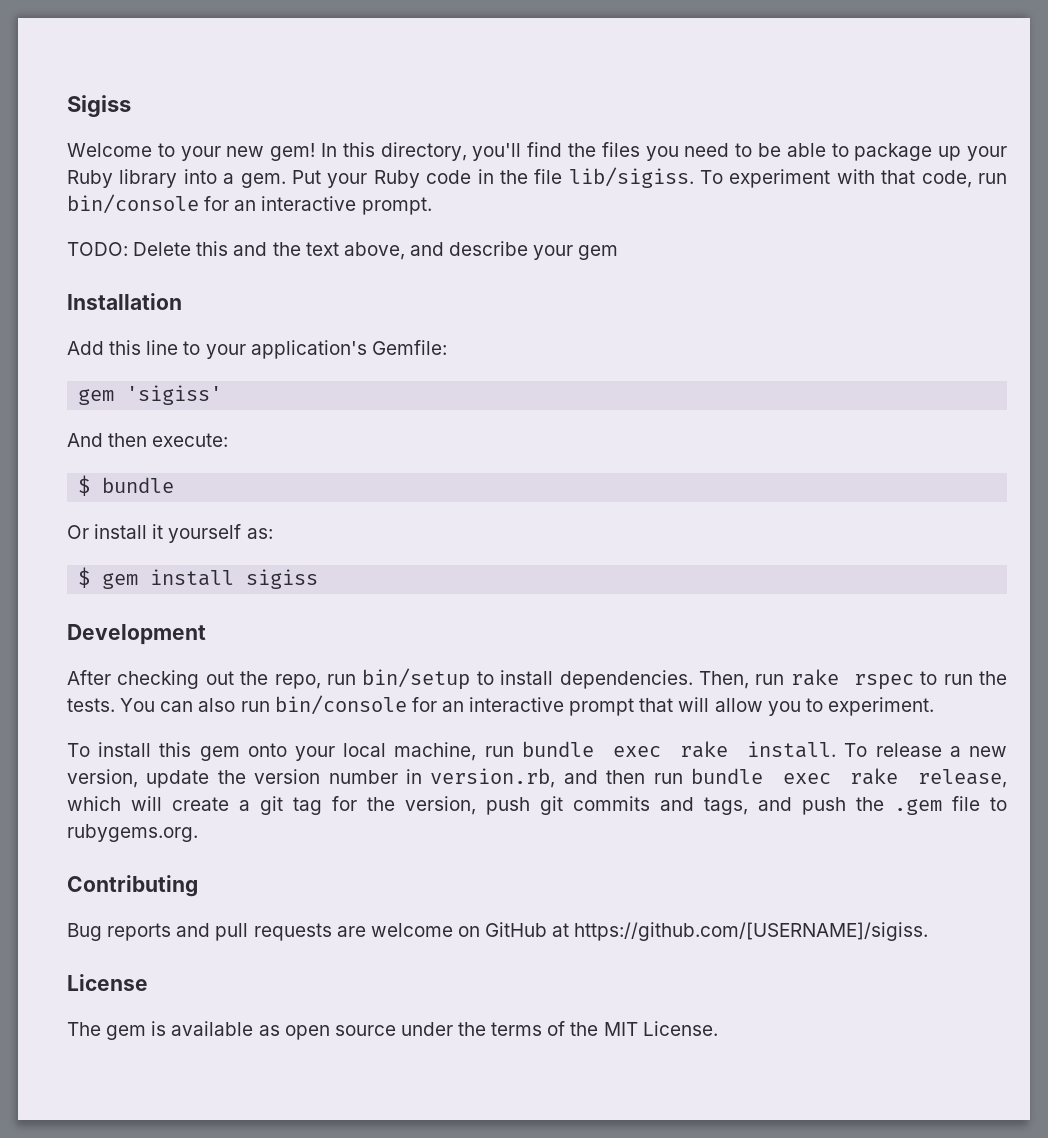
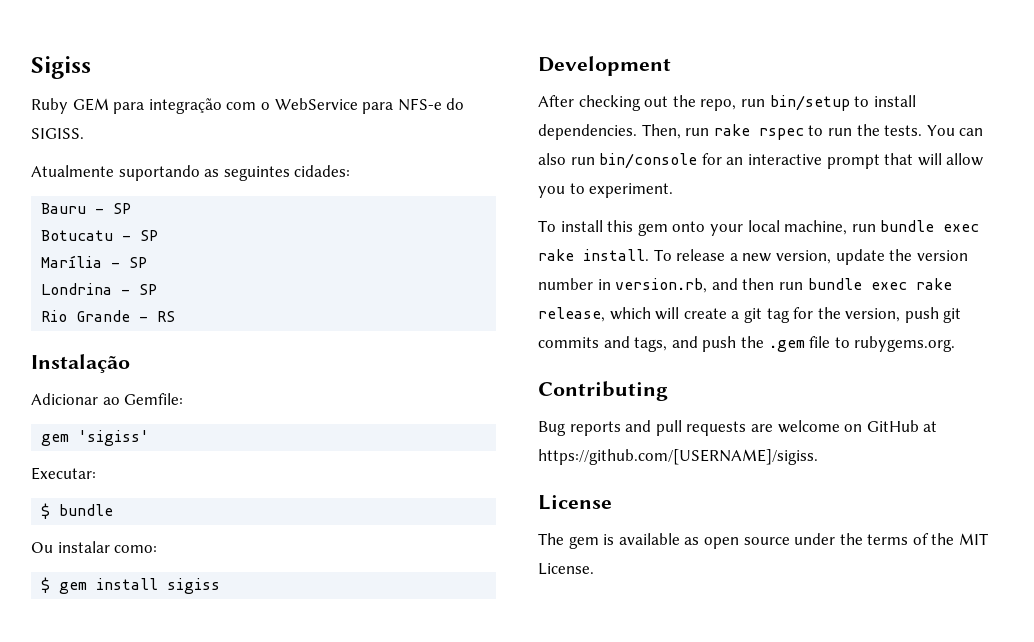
- Welcome to your new gem! In this directory, you'll find the files you need to be able to package up your Ruby library into a gem. Put your Ruby code in the file lib/sigiss. To experiment with that code, run bin/console for an interactive prompt.
- TODO: Delete this and the text above, and describe your gem
- Installation
- Add this line to your application's Gemfile:
+ Ruby GEM para integração com o WebService para NFS-e do SIGISS.
+ Atualmente suportando as seguintes cidades:
+ Bauru - SP
+ Botucatu - SP
+ Marília - SP
+ Londrina - SP
+ Rio Grande - RS
+ Instalação
+ Adicionar ao Gemfile:
- And then execute:
+ Executar:
- Or install it yourself as:
+ Ou instalar como:

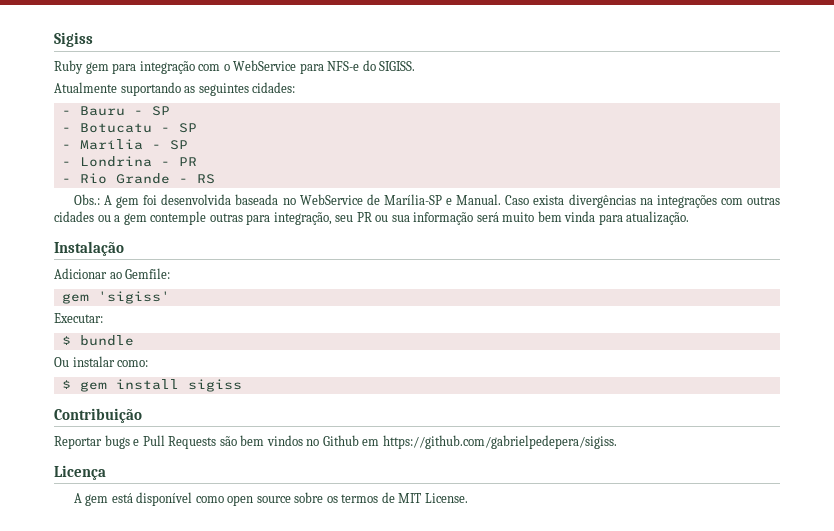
- Ruby GEM para integração com o WebService para NFS-e do SIGISS.
+ Ruby gem para integração com o WebService para NFS-e do SIGISS.
- Bauru - SP
+ - Bauru - SP
- Botucatu - SP
+ - Botucatu - SP
- Marília - SP
+ - Marília - SP
- Londrina - SP
- Rio Grande - RS
+ - Londrina - PR
+ - Rio Grande - RS
+ Obs.: A gem foi desenvolvida baseada no WebService de Marília-SP e Manual. Caso exista divergências na integrações com outras cidades ou a gem contemple outras para integração, seu PR ou sua informação será muito bem vinda para atualização.
- Development
- After checking out the repo, run bin/setup to install dependencies. Then, run rake rspec to run the tests. You can also run bin/console for an interactive prompt that will allow you to experiment.
- To install this gem onto your local machine, run bundle exec rake install. To release a new version, update the version number in version.rb, and then run bundle exec rake release, which will create a git tag for the version, push git commits and tags, and push the .gem file to rubygems.org.
- Contributing
- Bug reports and pull requests are welcome on GitHub at https://github.com/[USERNAME]/sigiss.
- License
- The gem is available as open source under the terms of the MIT License.
+ Contribuição
+ Reportar bugs e Pull Requests são bem vindos no Github em https://github.com/gabrielpedepera/sigiss.
+ Licença
+ A gem está disponível como open source sobre os termos de MIT License.

